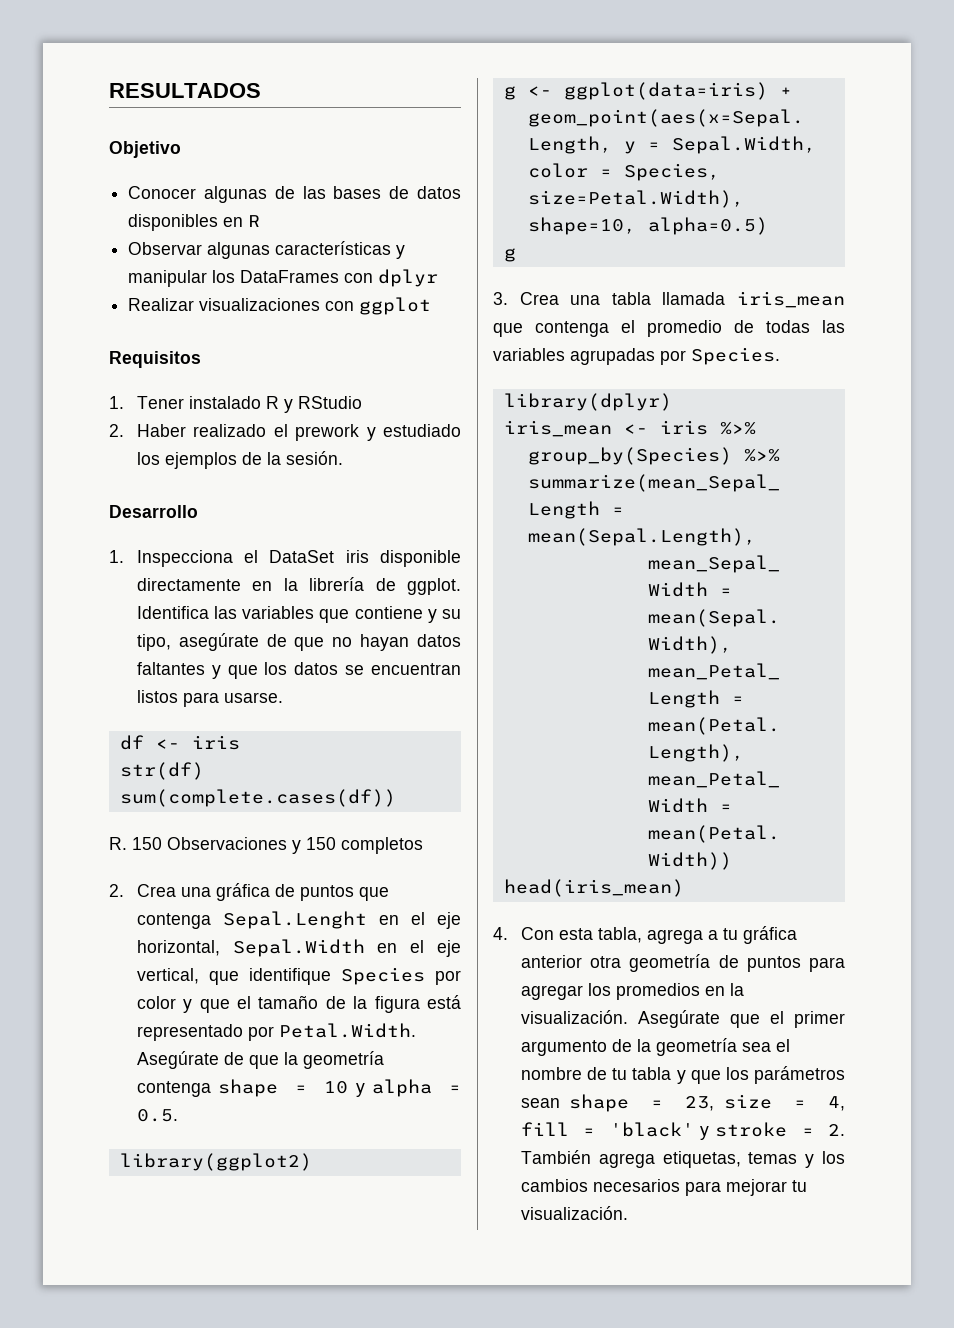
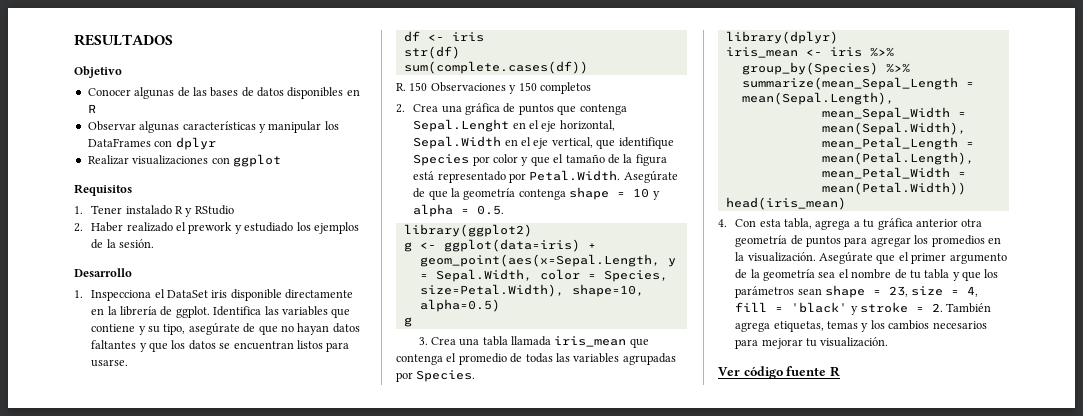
+ Ver código fuente R

